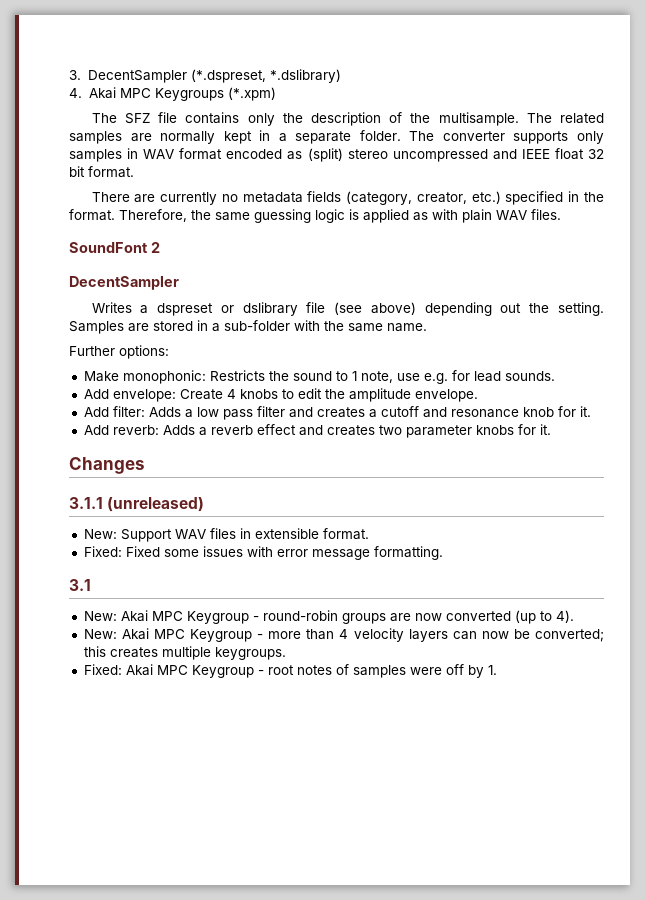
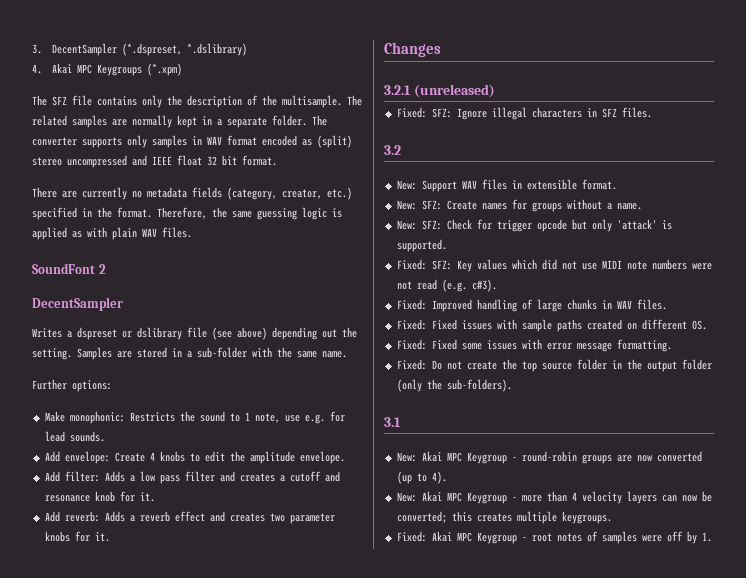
- 3.1.1 (unreleased)
+ 3.2.1 (unreleased)
+ Fixed: SFZ: Ignore illegal characters in SFZ files.
+ 3.2
+ New: SFZ: Create names for groups without a name.
+ New: SFZ: Check for trigger opcode but only 'attack' is supported.
+ Fixed: SFZ: Key values which did not use MIDI note numbers were not read (e.g. c#3).
+ Fixed: Improved handling of large chunks in WAV files.
+ Fixed: Fixed issues with sample paths created on different OS.
+ Fixed: Do not create the top source folder in the output folder (only the sub-folders).

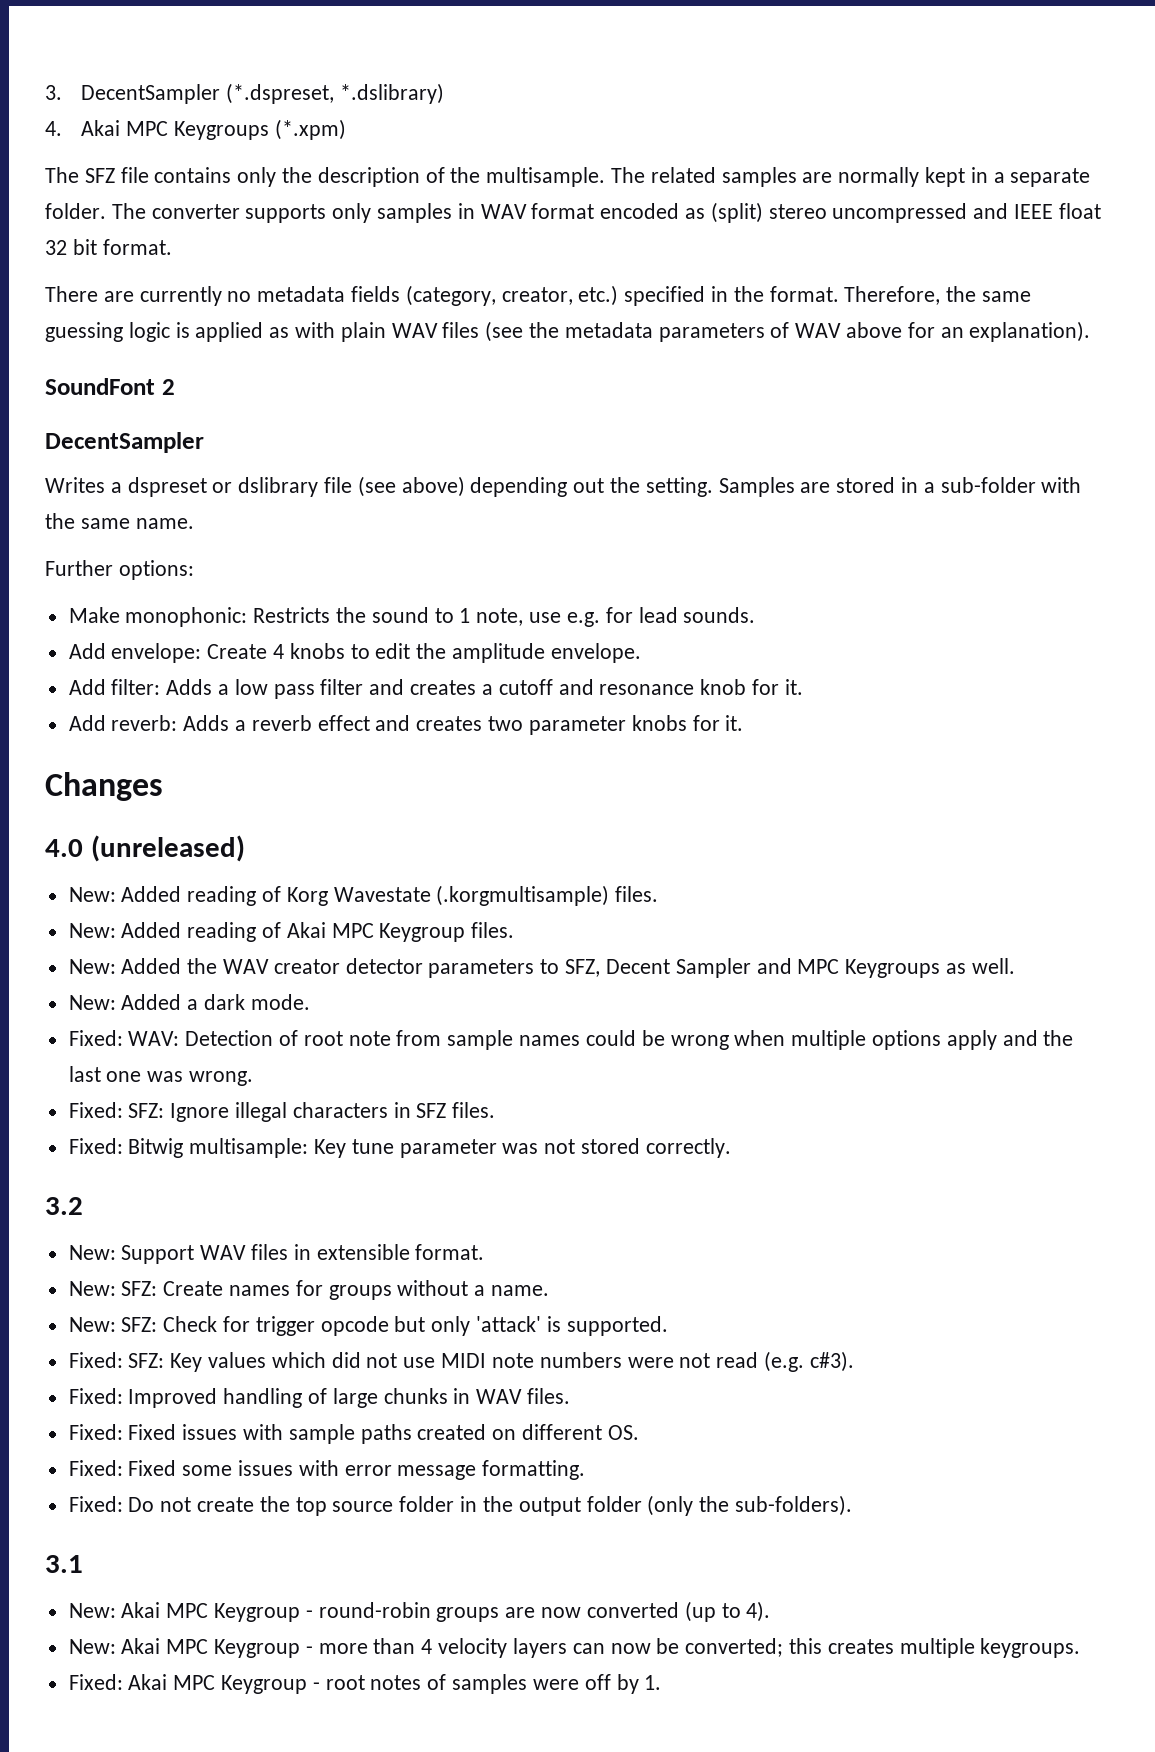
- Therefore, the same guessing logic is applied as with plain WAV files.
+ Therefore, the same guessing logic is applied as with plain WAV files (see the metadata parameters of WAV above for an explanation).
- 3.2.1 (unreleased)
+ 4.0 (unreleased)
+ New: Added reading of Korg Wavestate (.korgmultisample) files.
+ New: Added reading of Akai MPC Keygroup files.
+ New: Added the WAV creator detector parameters to SFZ, Decent Sampler and MPC Keygroups as well.
+ New: Added a dark mode.
+ Fixed: WAV: Detection of root note from sample names could be wrong when multiple options apply and the last one was wrong.
+ Fixed: Bitwig multisample: Key tune parameter was not stored correctly.

